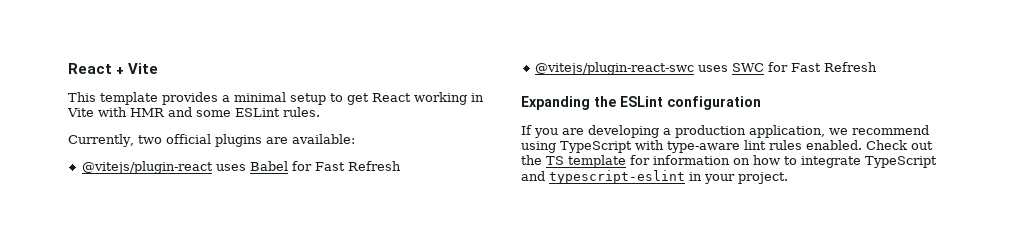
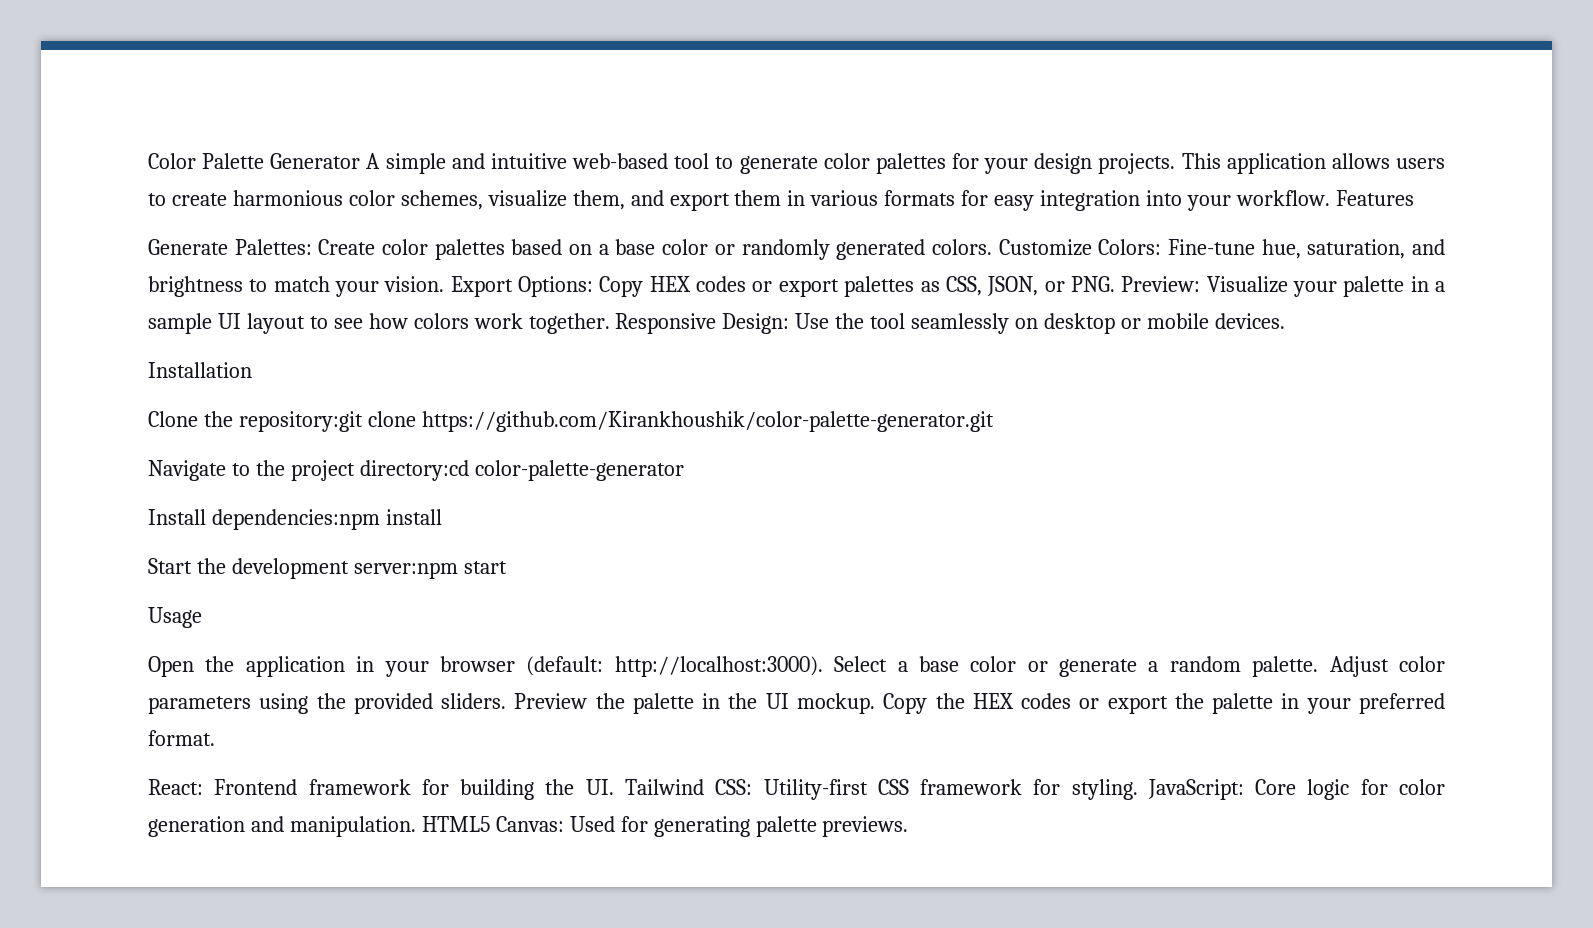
- React + Vite
- This template provides a minimal setup to get React working in Vite with HMR and some ESLint rules.
- Currently, two official plugins are available:
- @vitejs/plugin-react uses Babel for Fast Refresh
- @vitejs/plugin-react-swc uses SWC for Fast Refresh
- Expanding the ESLint configuration
- If you are developing a production application, we recommend using TypeScript with type-aware lint rules enabled. Check out the TS template for information on how to integrate TypeScript and typescript-eslint in your project.
+ Color Palette Generator A simple and intuitive web-based tool to generate color palettes for your design projects. This application allows users to create harmonious color schemes, visualize them, and export them in various formats for easy integration into your workflow. Features
+ Generate Palettes: Create color palettes based on a base color or randomly generated colors. Customize Colors: Fine-tune hue, saturation, and brightness to match your vision. Export Options: Copy HEX codes or export palettes as CSS, JSON, or PNG. Preview: Visualize your palette in a sample UI layout to see how colors work together. Responsive Design: Use the tool seamlessly on desktop or mobile devices.
+ Installation
+ Clone the repository:git clone https://github.com/Kirankhoushik/color-palette-generator.git
+ Navigate to the project directory:cd color-palette-generator
+ Install dependencies:npm install
+ Start the development server:npm start
+ Usage
+ Open the application in your browser (default: http://localhost:3000). Select a base color or generate a random palette. Adjust color parameters using the provided sliders. Preview the palette in the UI mockup. Copy the HEX codes or export the palette in your preferred format.
+ React: Frontend framework for building the UI. Tailwind CSS: Utility-first CSS framework for styling. JavaScript: Core logic for color generation and manipulation. HTML5 Canvas: Used for generating palette previews.

